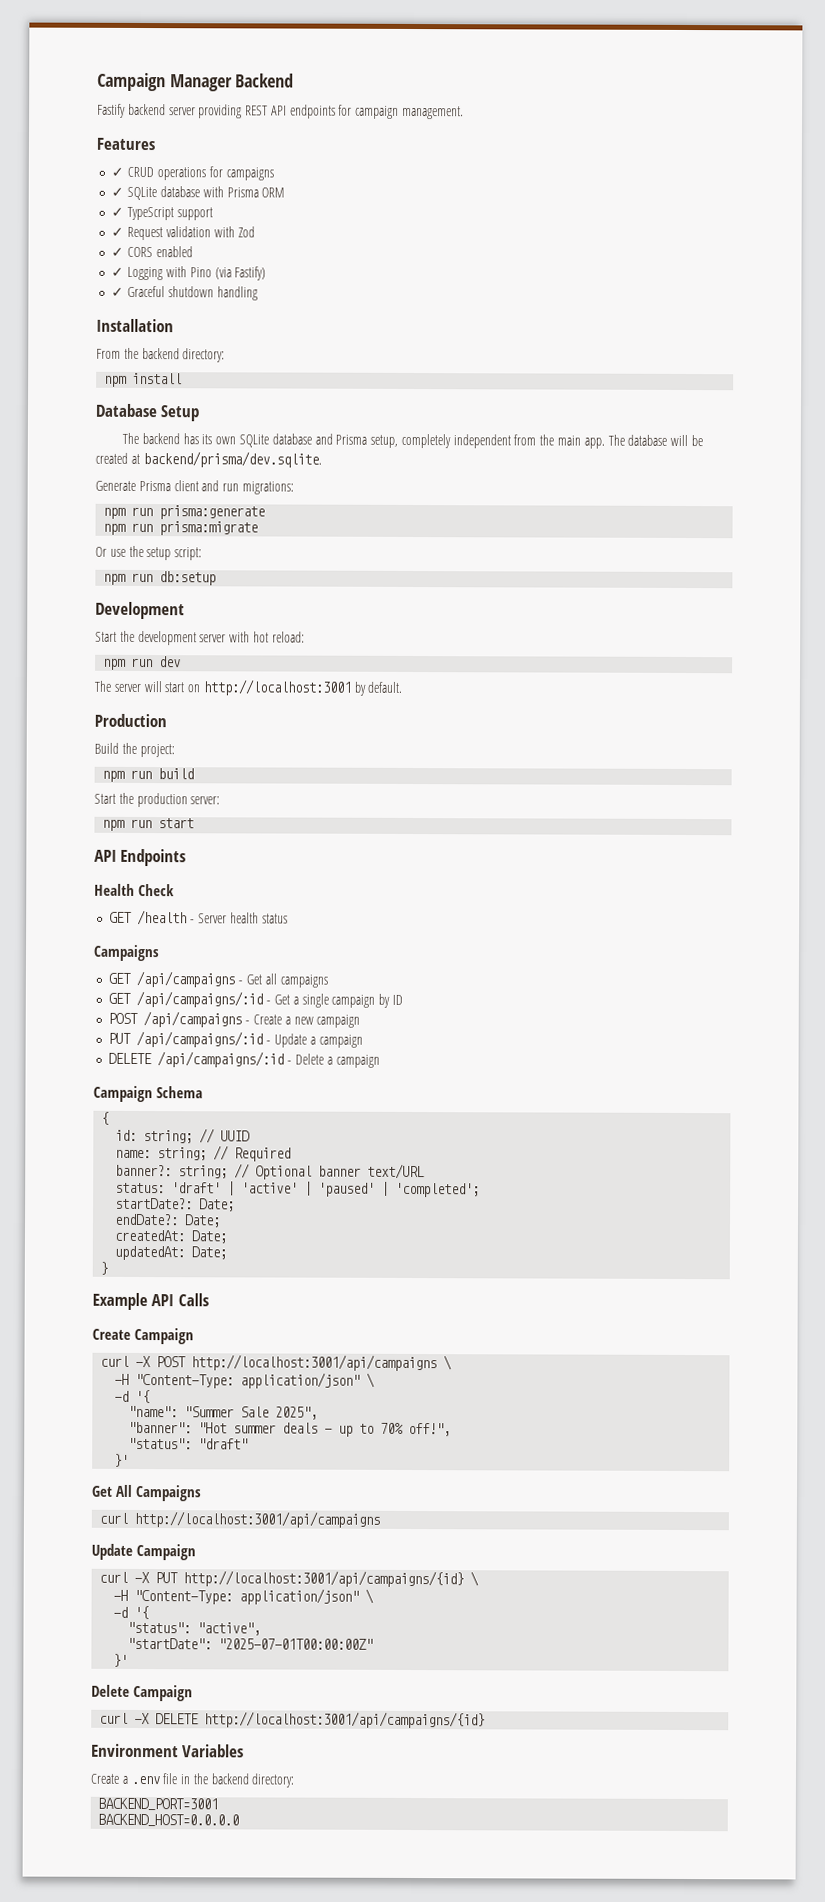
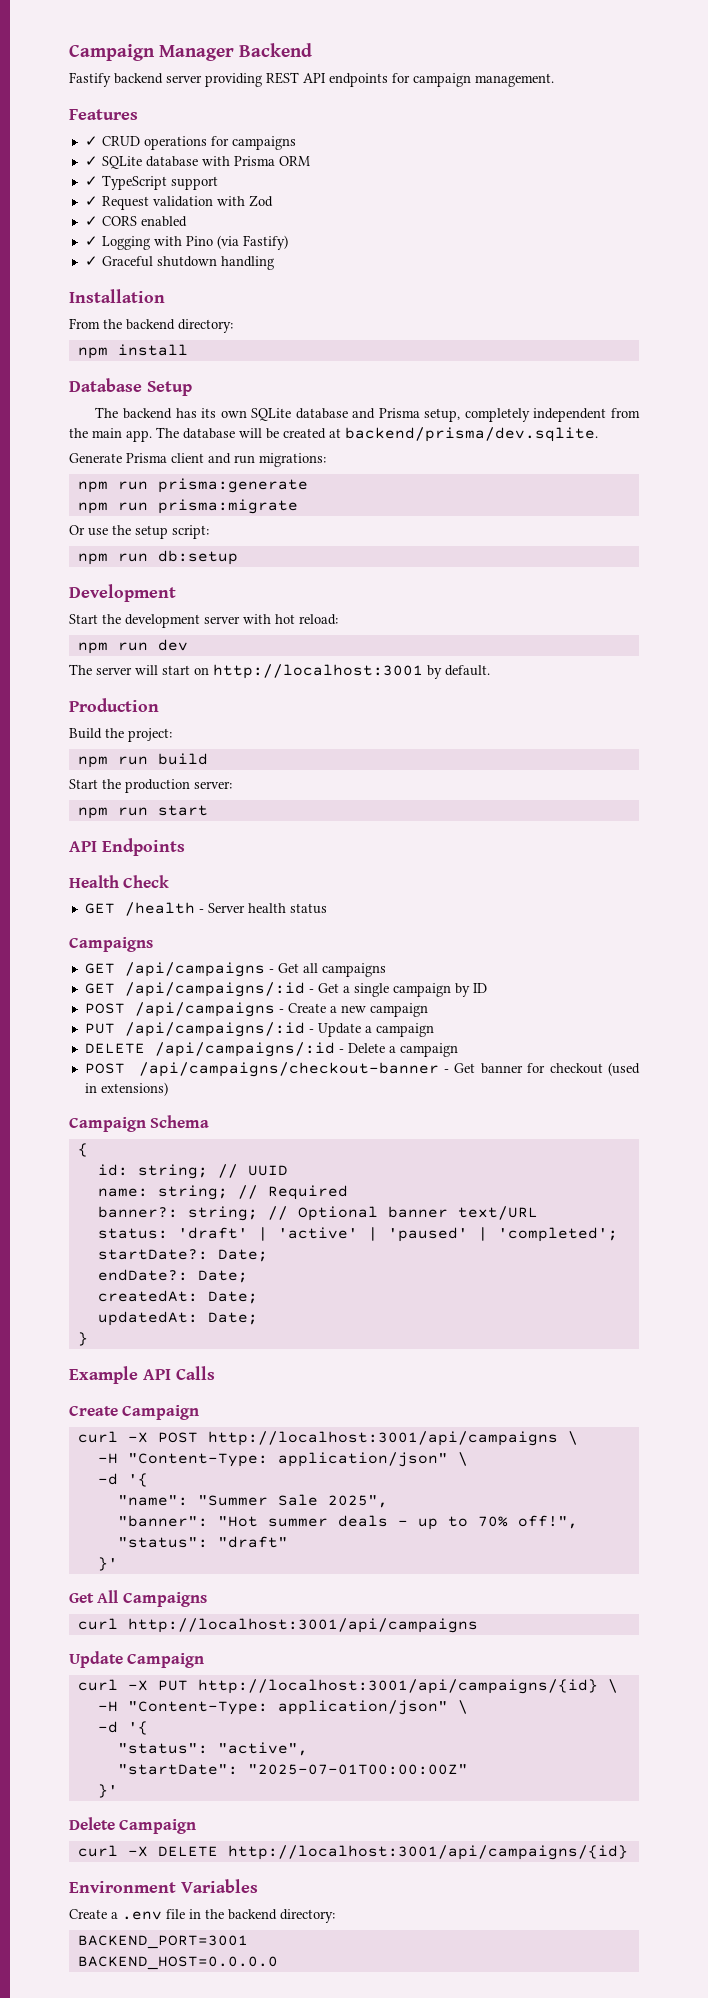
+ POST /api/campaigns/checkout-banner - Get banner for checkout (used in extensions)

